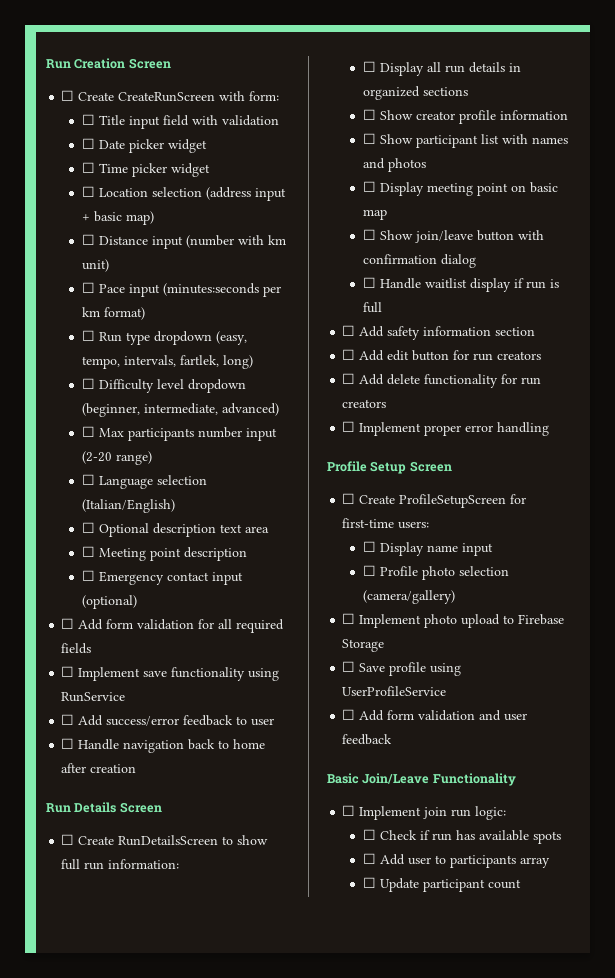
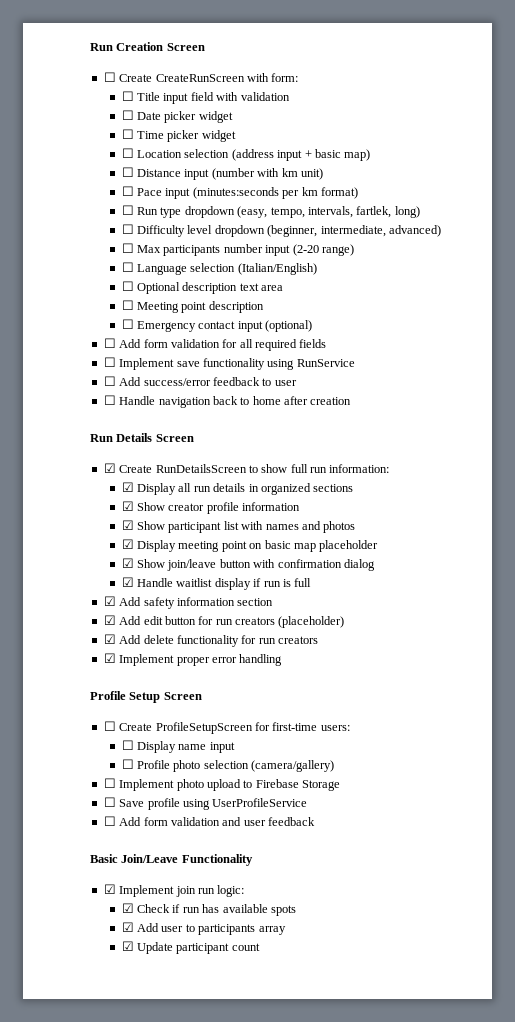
- ☐ Create RunDetailsScreen to show full run information:
+ ☑ Create RunDetailsScreen to show full run information:
- ☐ Display all run details in organized sections
+ ☑ Display all run details in organized sections
- ☐ Show creator profile information
+ ☑ Show creator profile information
- ☐ Show participant list with names and photos
+ ☑ Show participant list with names and photos
- ☐ Display meeting point on basic map
- ☐ Show join/leave button with confirmation dialog
+ ☑ Display meeting point on basic map placeholder
+ ☑ Show join/leave button with confirmation dialog
- ☐ Handle waitlist display if run is full
+ ☑ Handle waitlist display if run is full
- ☐ Add safety information section
+ ☑ Add safety information section
- ☐ Add edit button for run creators
- ☐ Add delete functionality for run creators
+ ☑ Add edit button for run creators (placeholder)
+ ☑ Add delete functionality for run creators
- ☐ Implement proper error handling
+ ☑ Implement proper error handling
- ☐ Implement join run logic:
+ ☑ Implement join run logic:
- ☐ Check if run has available spots
+ ☑ Check if run has available spots
- ☐ Add user to participants array
+ ☑ Add user to participants array
- ☐ Update participant count
+ ☑ Update participant count

